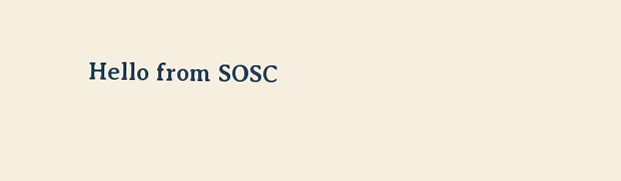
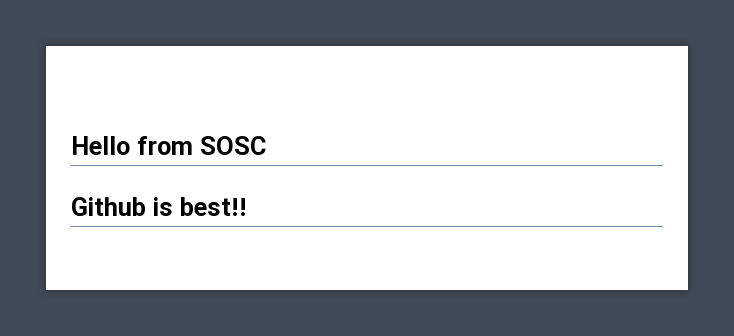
+ Github is best!!

